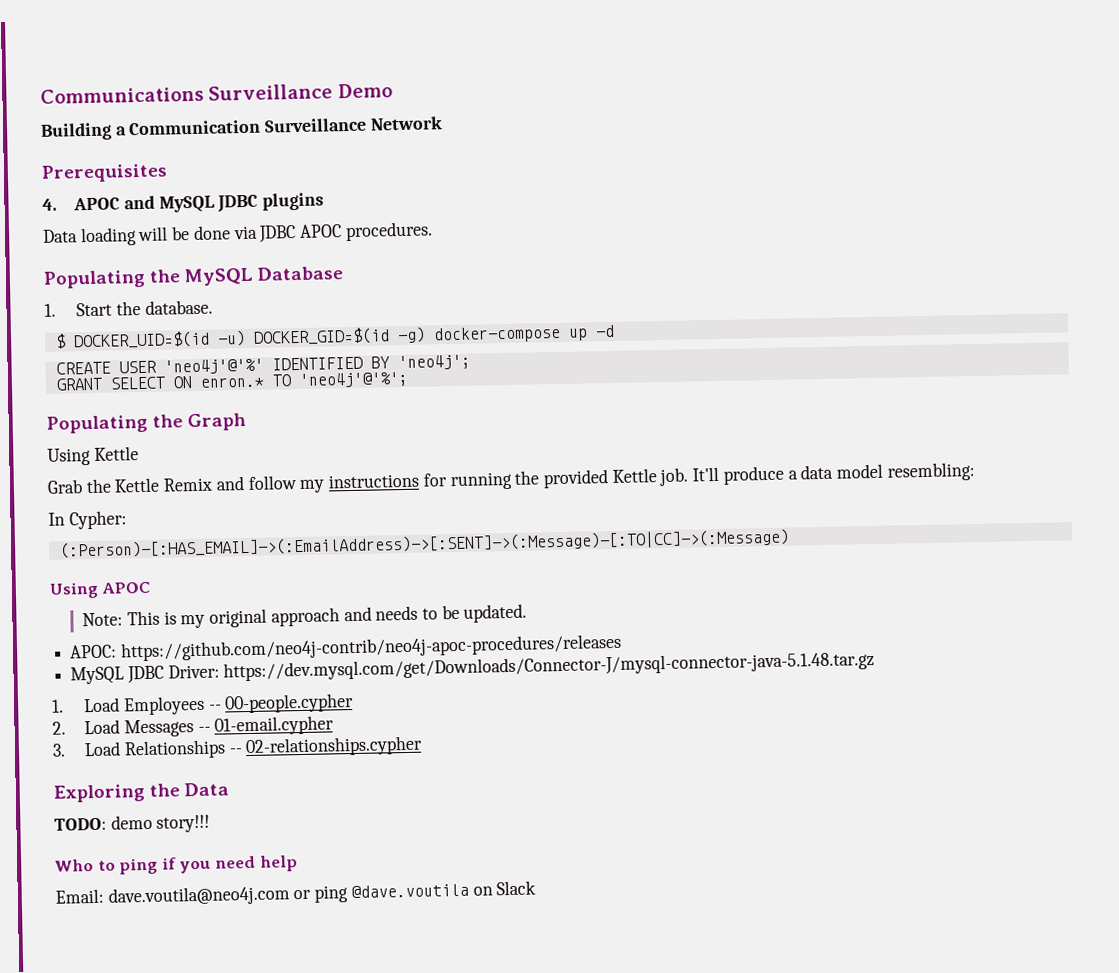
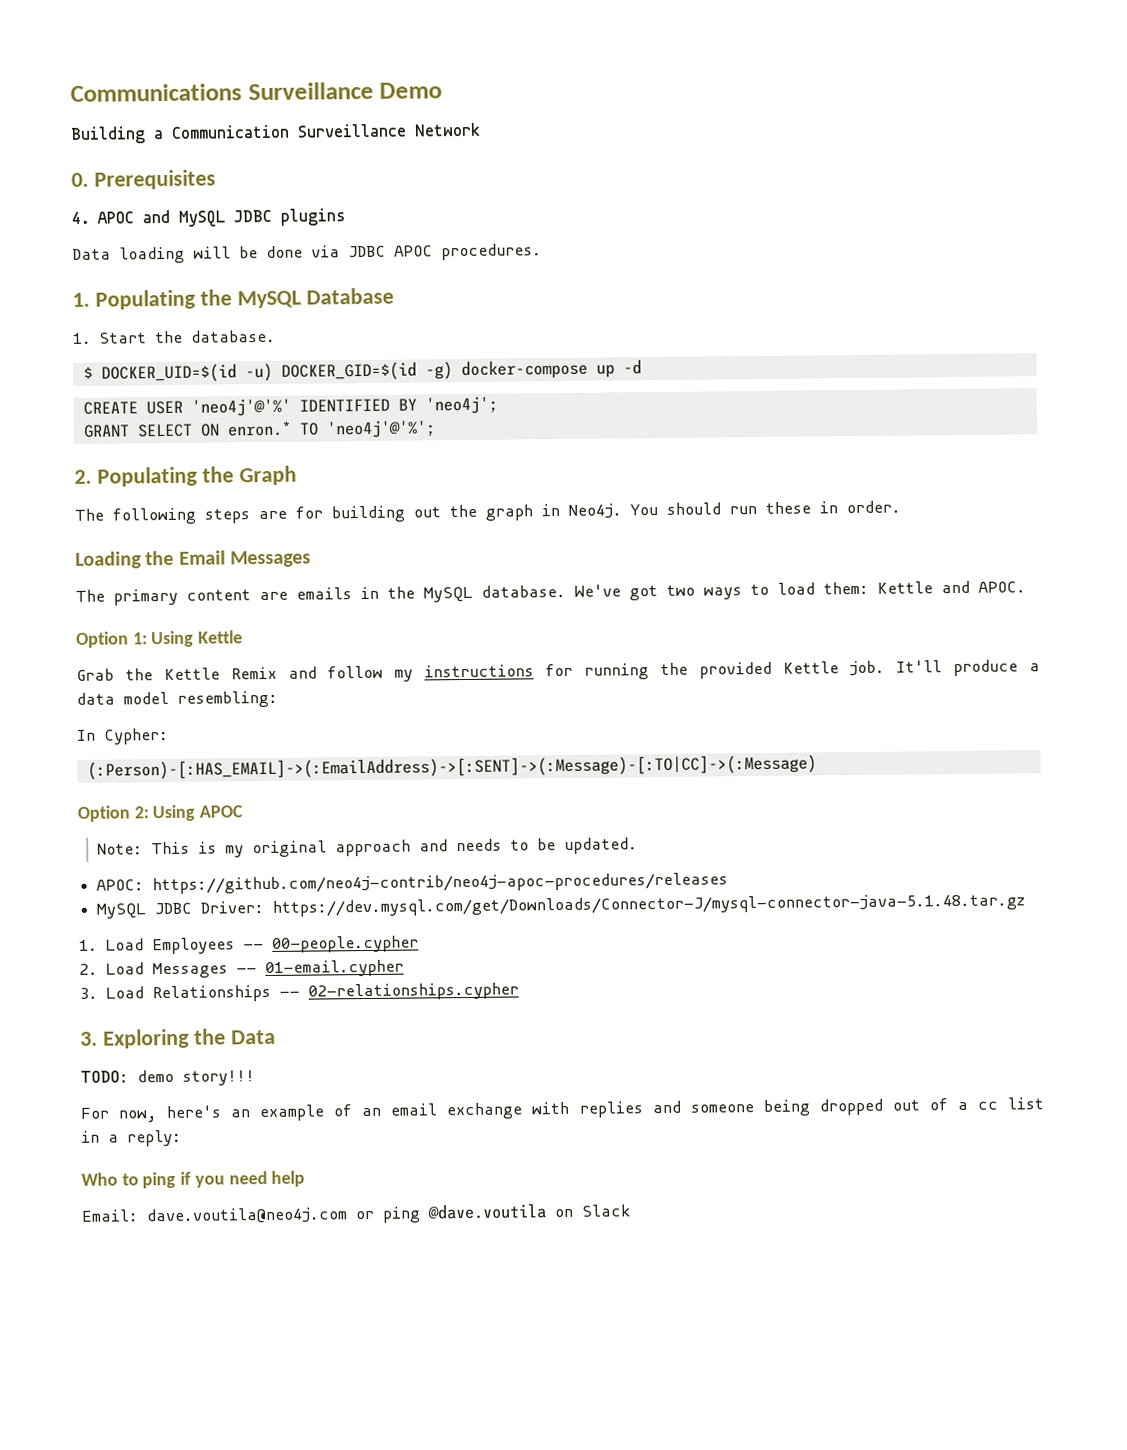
- Prerequisites
+ 0. Prerequisites
- Populating the MySQL Database
+ 1. Populating the MySQL Database
- Populating the Graph
+ 2. Populating the Graph
- Using Kettle
+ The following steps are for building out the graph in Neo4j. You should run these in order.
+ Loading the Email Messages
+ The primary content are emails in the MySQL database. We've got two ways to load them: Kettle and APOC.
+ Option 1: Using Kettle
- Using APOC
+ Option 2: Using APOC
- Exploring the Data
+ 3. Exploring the Data
+ For now, here's an example of an email exchange with replies and someone being dropped out of a cc list in a reply:

